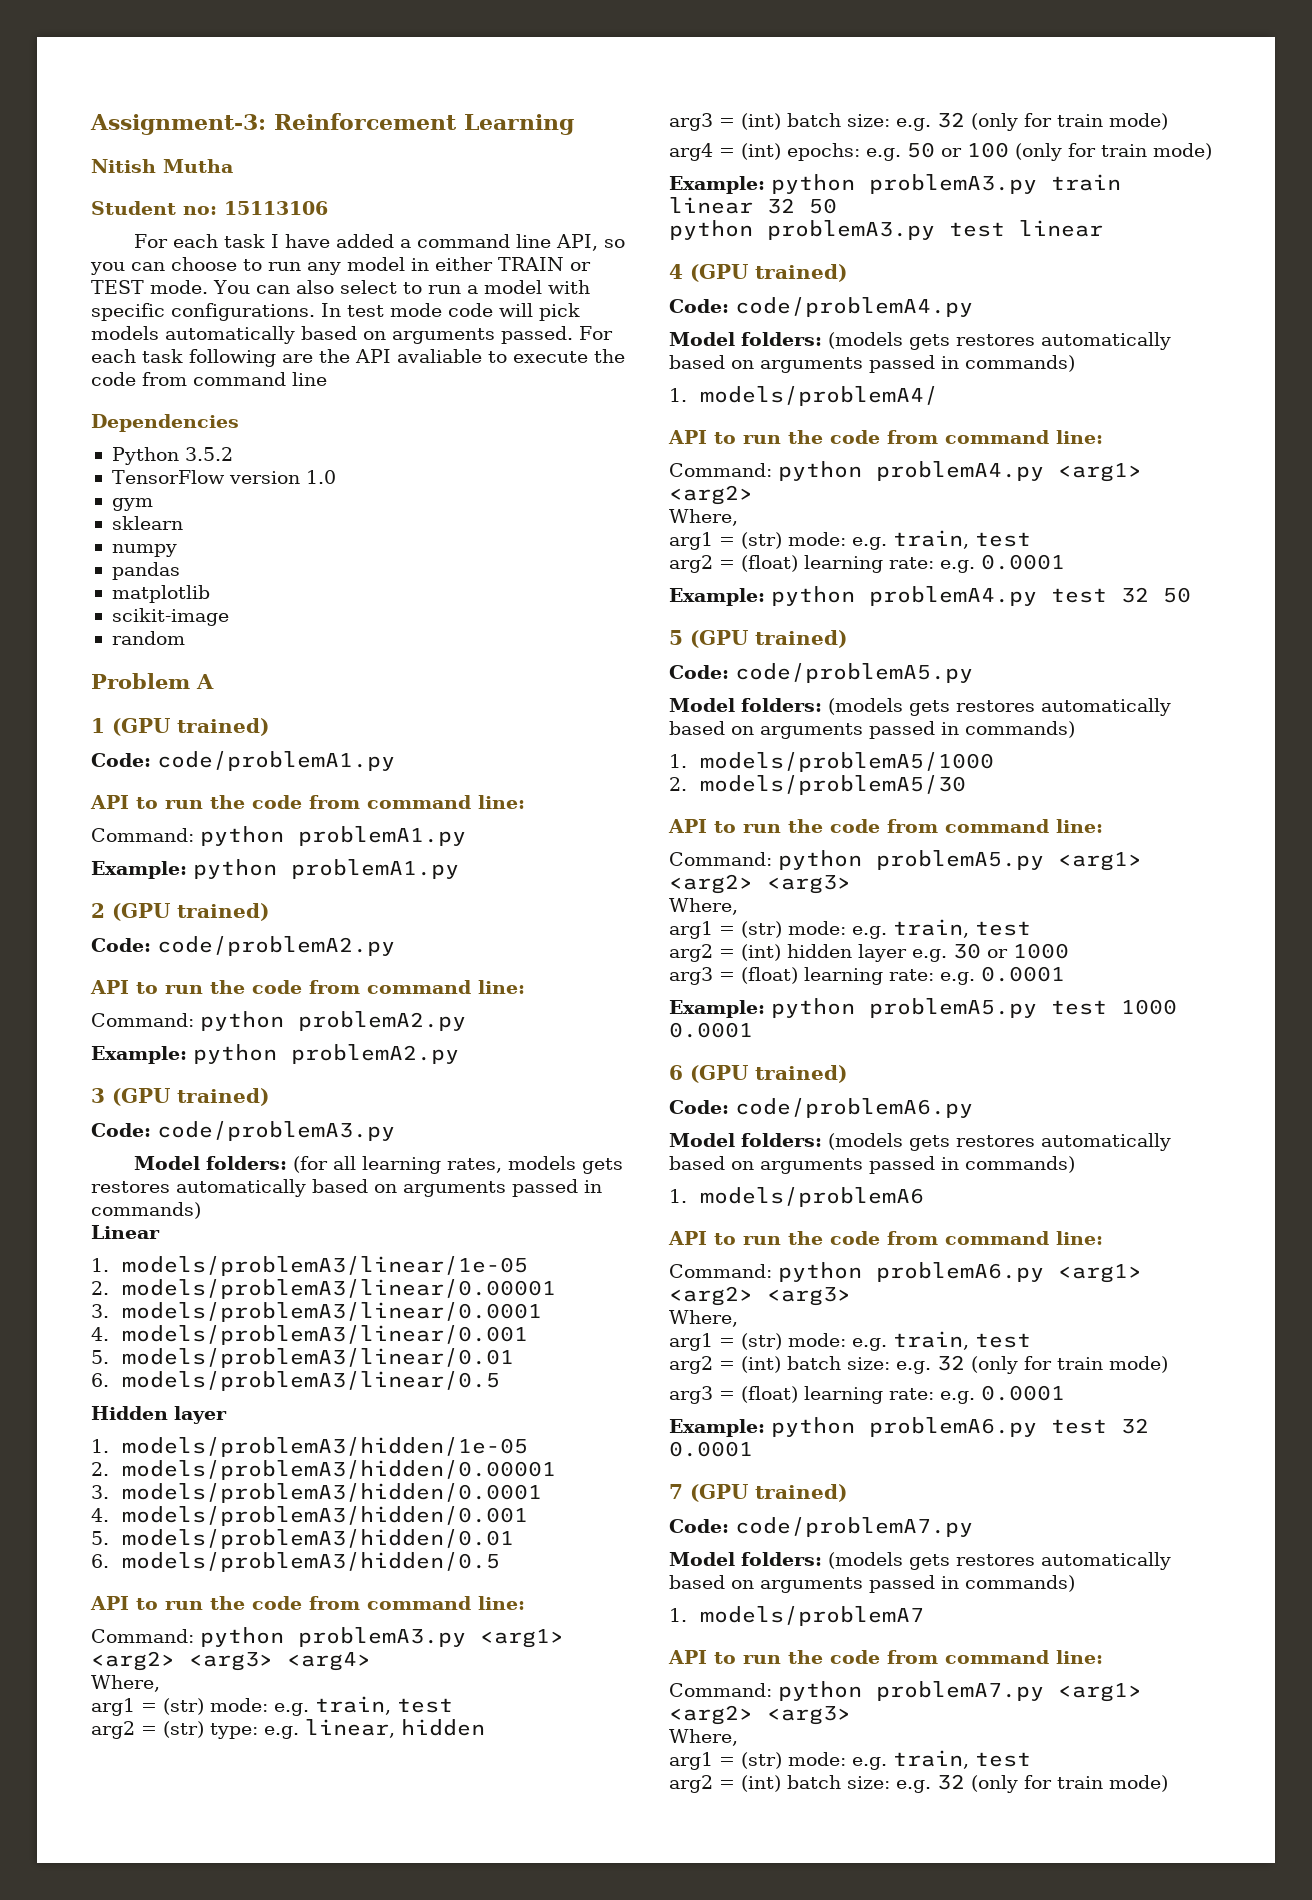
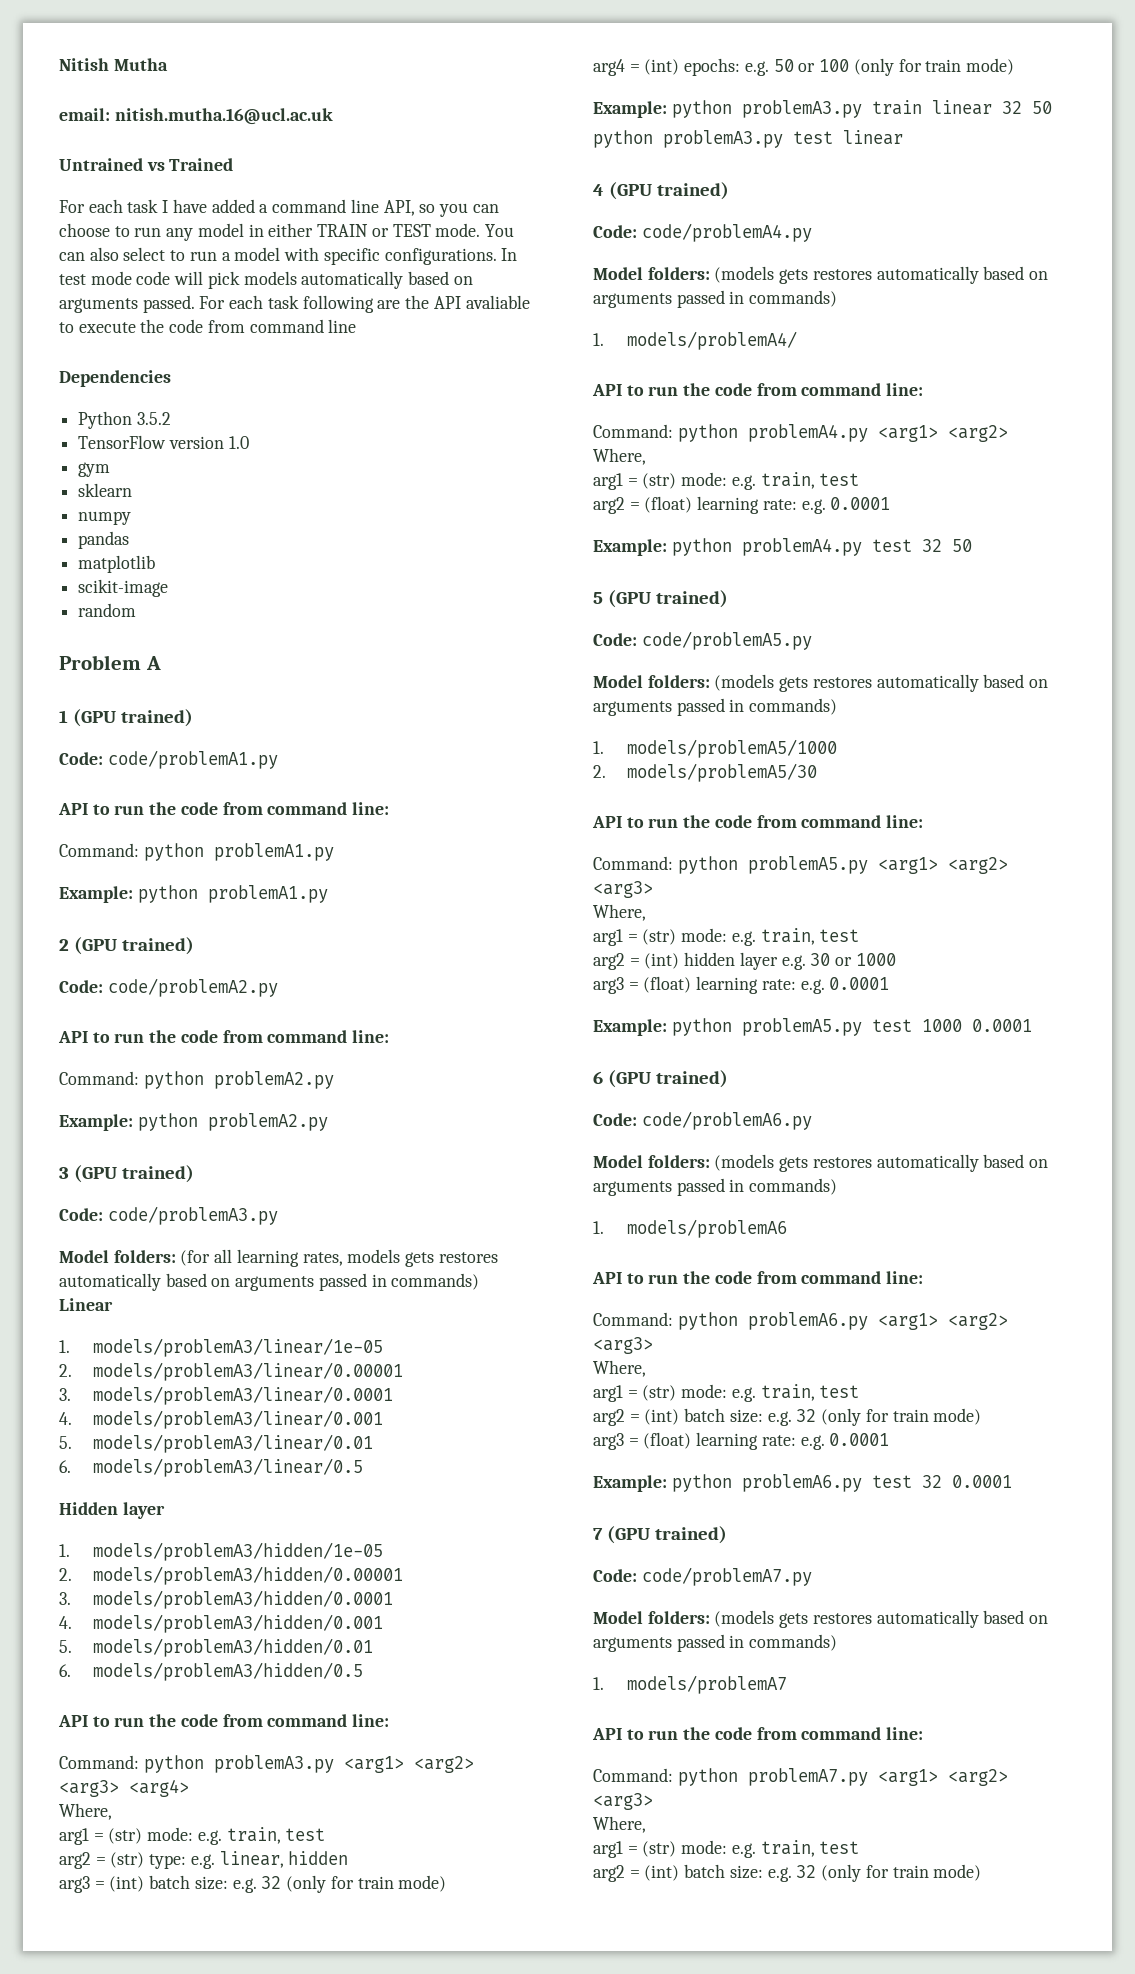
- Assignment-3: Reinforcement Learning
- Student no: 15113106
+ email: nitish.mutha.16@ucl.ac.uk
+ Untrained vs Trained

